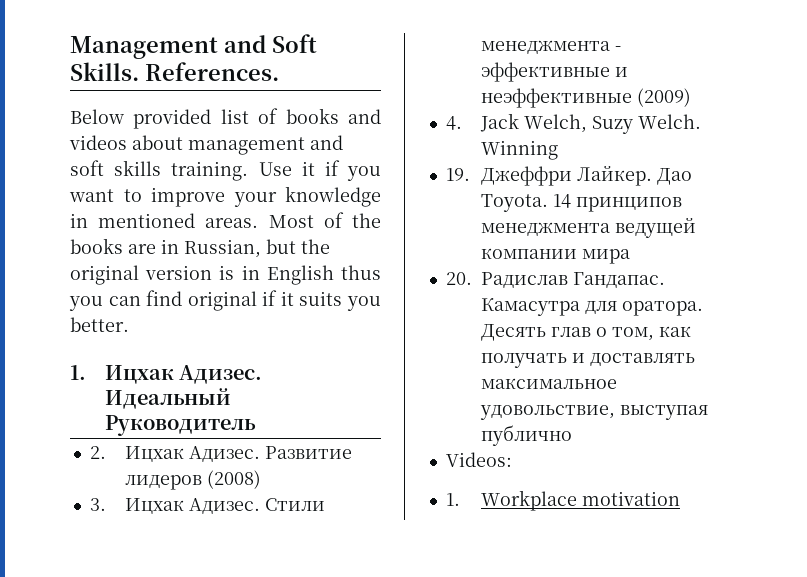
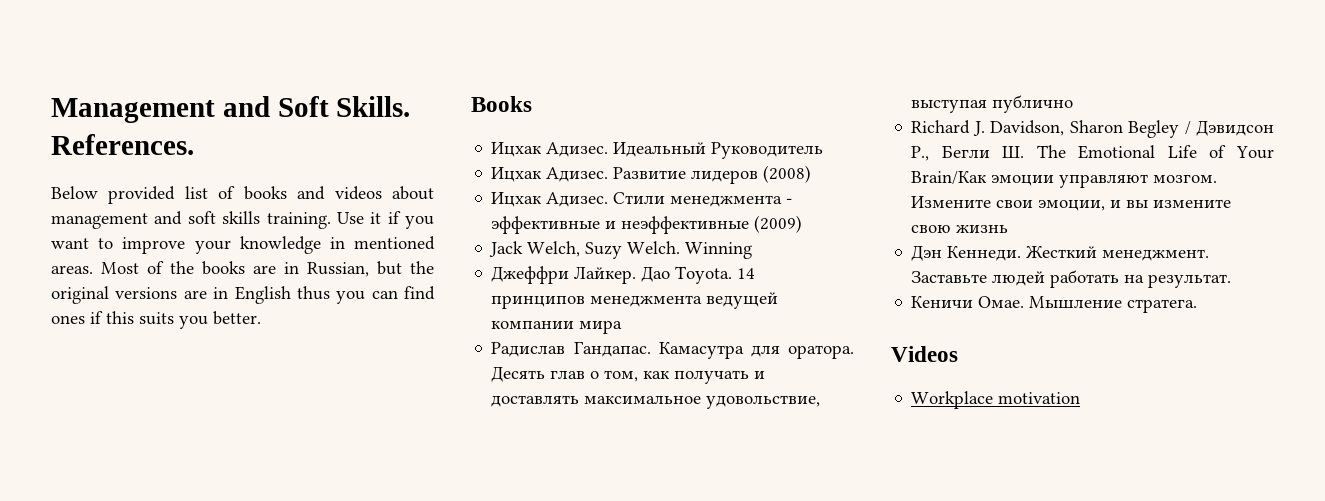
- Most of the books are in Russian, but the original version is in English thus you can find original if it suits you better.
+ Most of the books are in Russian, but the original versions are in English thus you can find ones if this suits you better.
- 1. Ицхак Адизес.
+ Books
+ Ицхак Адизес.
  Идеальный Руководитель
- 2. Ицхак Адизес.
+ Ицхак Адизес.
  Развитие лидеров (2008)
- 3. Ицхак Адизес.
+ Ицхак Адизес.
- 4. Jack Welch, Suzy Welch.
+ Jack Welch, Suzy Welch.
- 19. Джеффри Лайкер.
+ Джеффри Лайкер.
- 20. Радислав Гандапас.
+ Радислав Гандапас.
- Videos:
- 1. Workplace motivation
+ Richard J. Davidson, Sharon Begley / Дэвидсон Р., Бегли Ш. The Emotional Life of Your Brain/Как эмоции управляют мозгом. Измените свои эмоции, и вы измените свою жизнь
+ Дэн Кеннеди. Жесткий менеджмент. Заставьте людей работать на результат.
+ Кеничи Омае. Мышление стратега.
+ Videos
+ Workplace motivation

